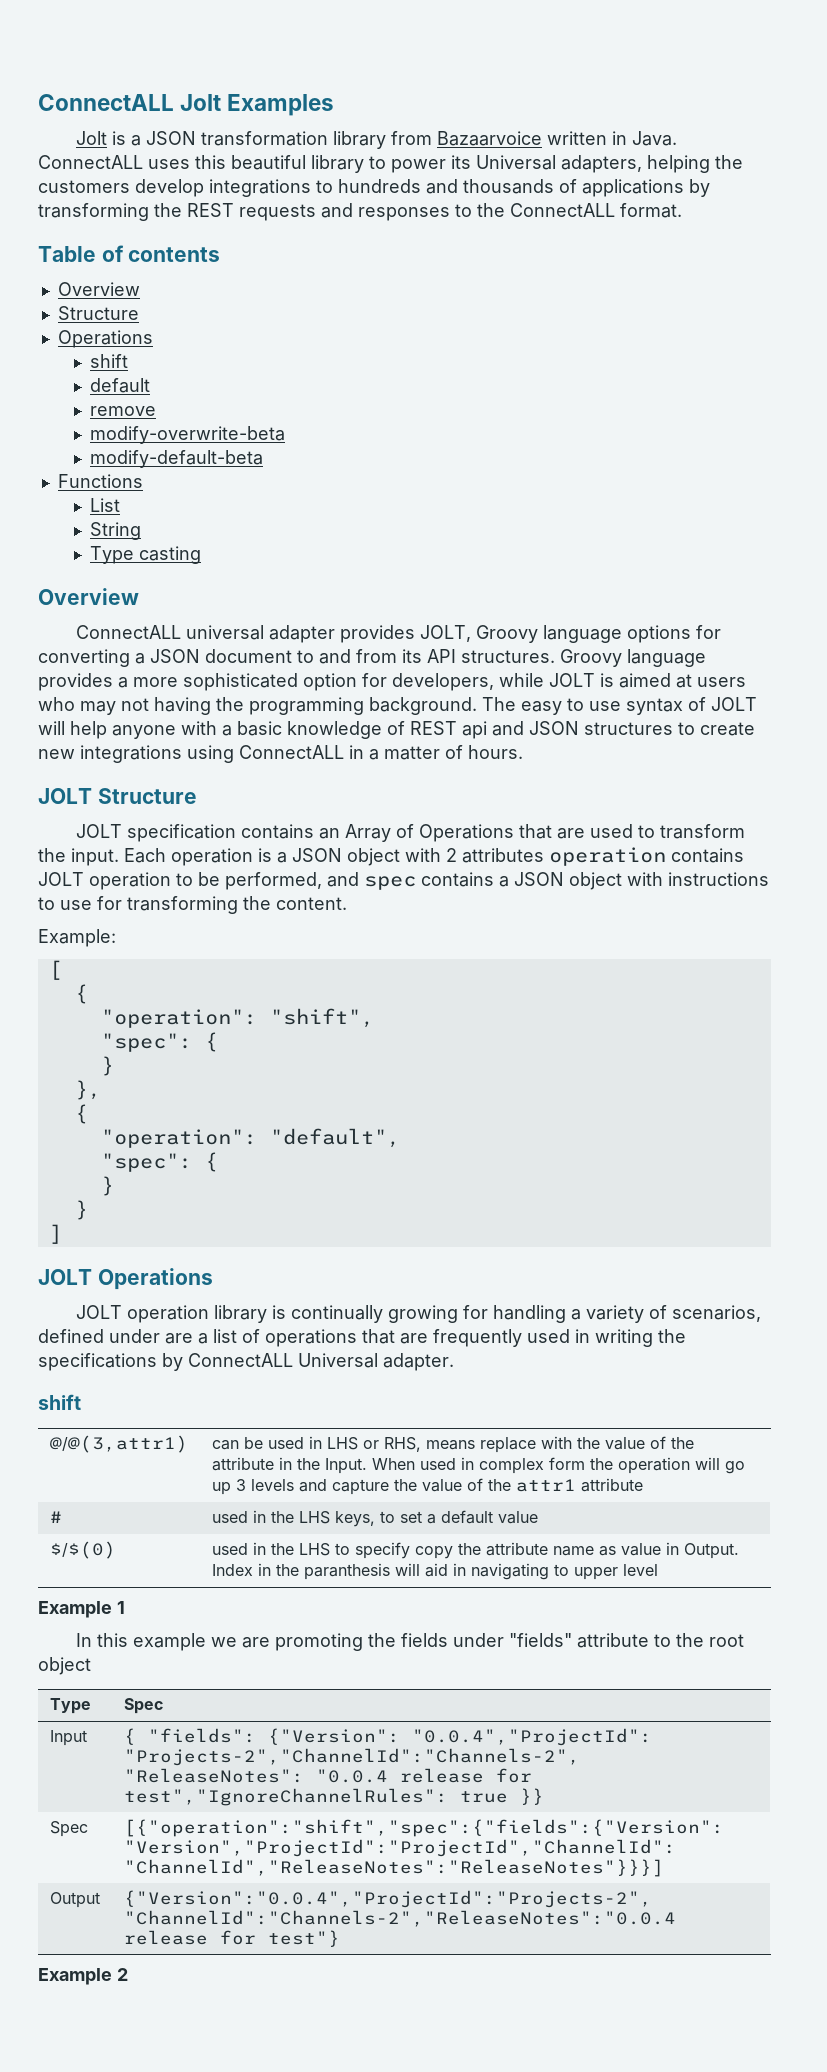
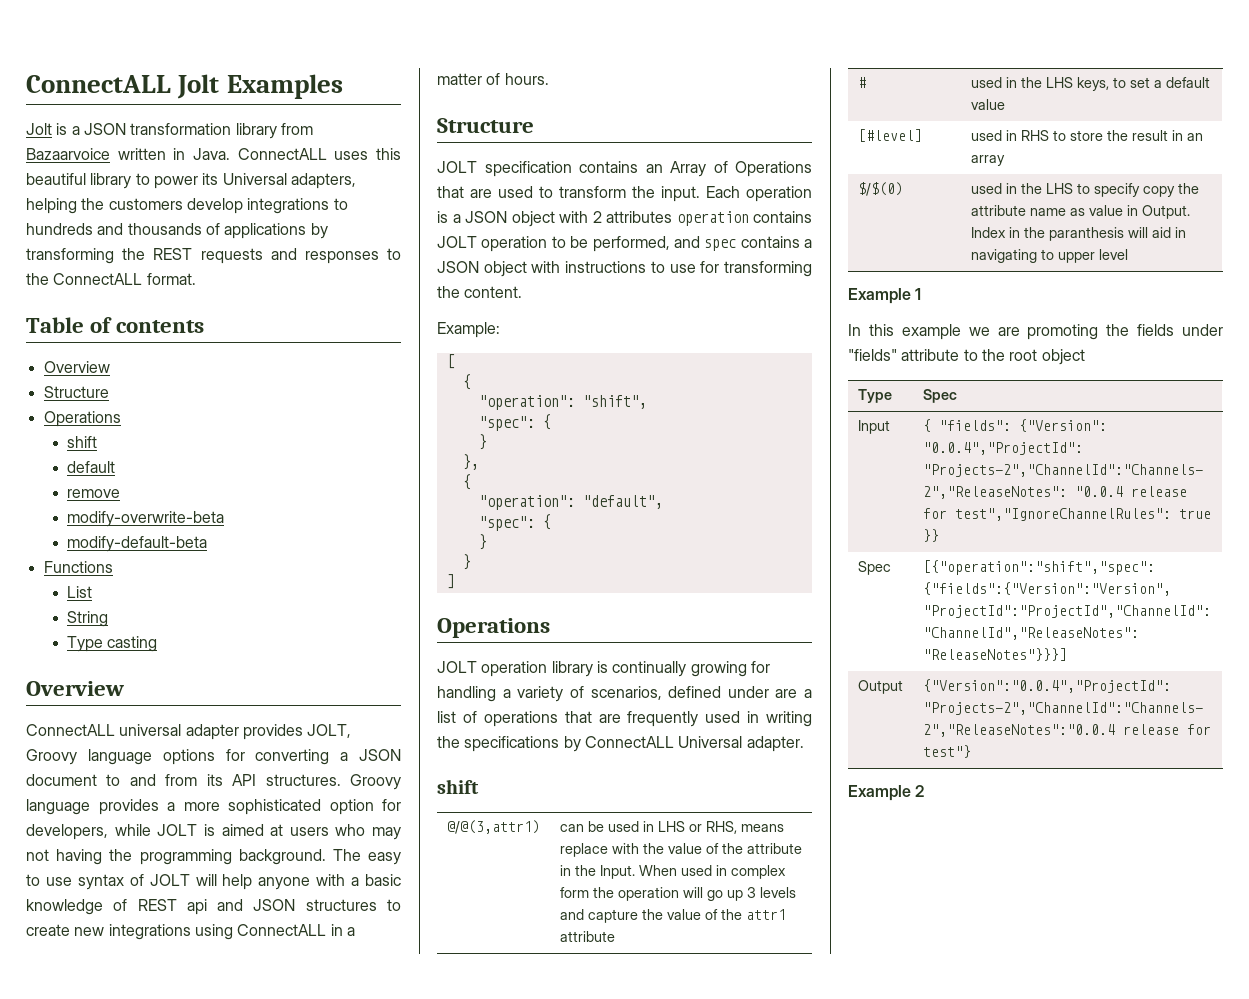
  The easy to use syntax of JOLT will help anyone with a basic knowledge of REST api and JSON structures to create new integrations using ConnectALL in a matter of hours.
- JOLT Structure
+ Structure
  ]
- JOLT Operations
+ Operations
+ [#level] | used in RHS to store the result in an array

